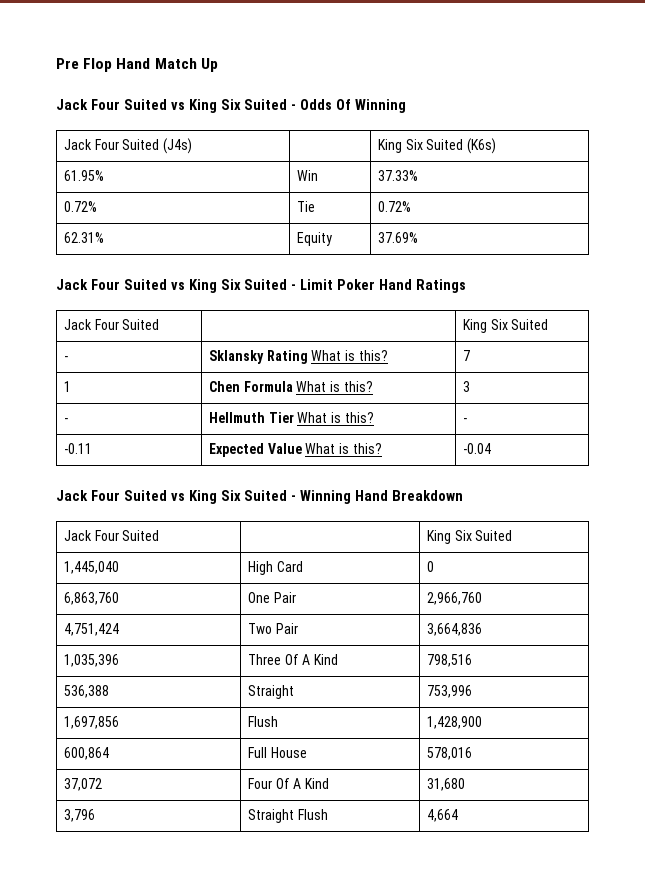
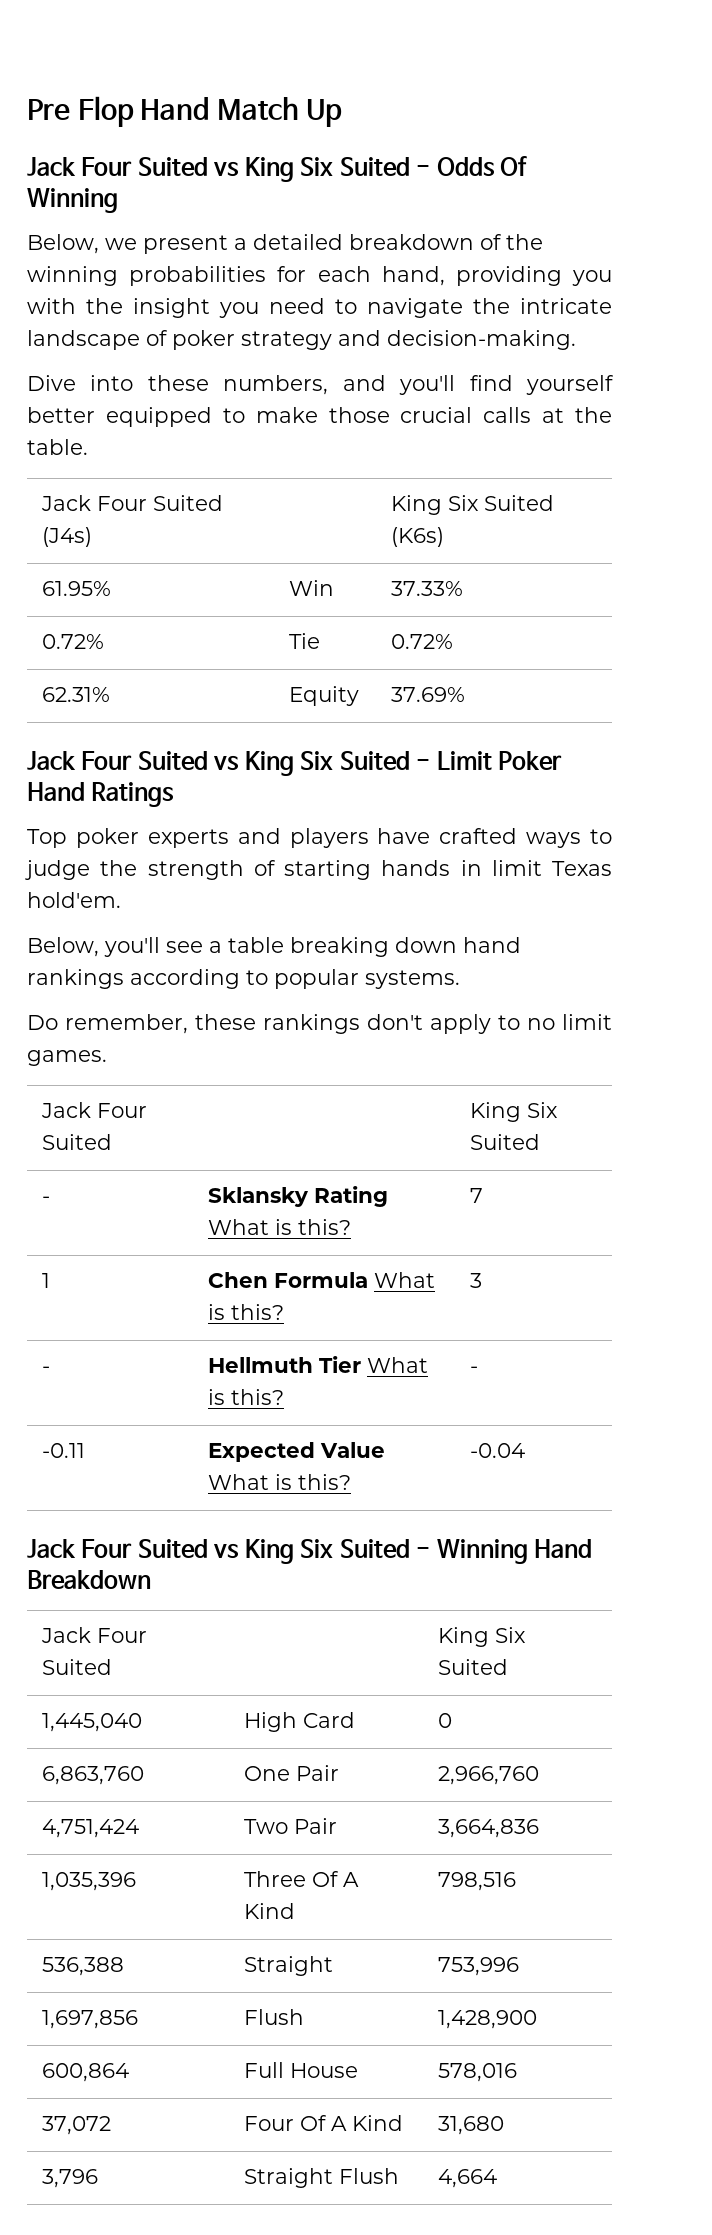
+ Below, we present a detailed breakdown of the winning probabilities for each hand, providing you with the insight you need to navigate the intricate landscape of poker strategy and decision-making.
+ Dive into these numbers, and you'll find yourself better equipped to make those crucial calls at the table.
+ Top poker experts and players have crafted ways to judge the strength of starting hands in limit Texas hold'em.
+ Below, you'll see a table breaking down hand rankings according to popular systems.
+ Do remember, these rankings don't apply to no limit games.

